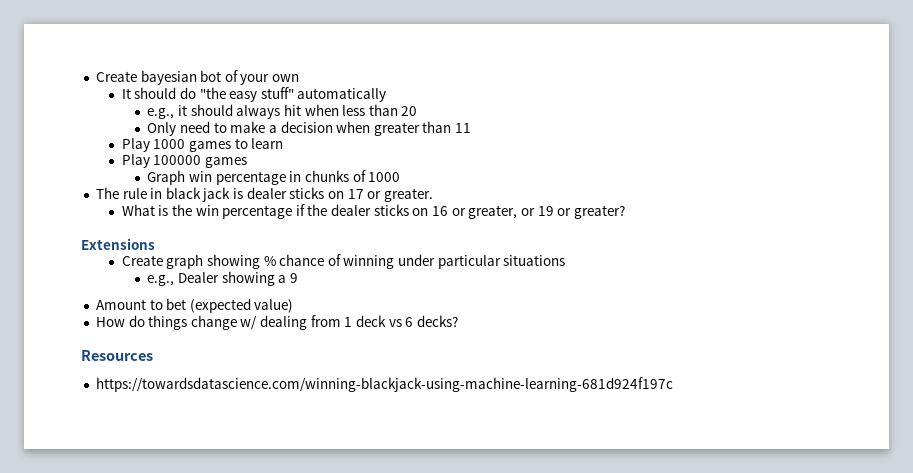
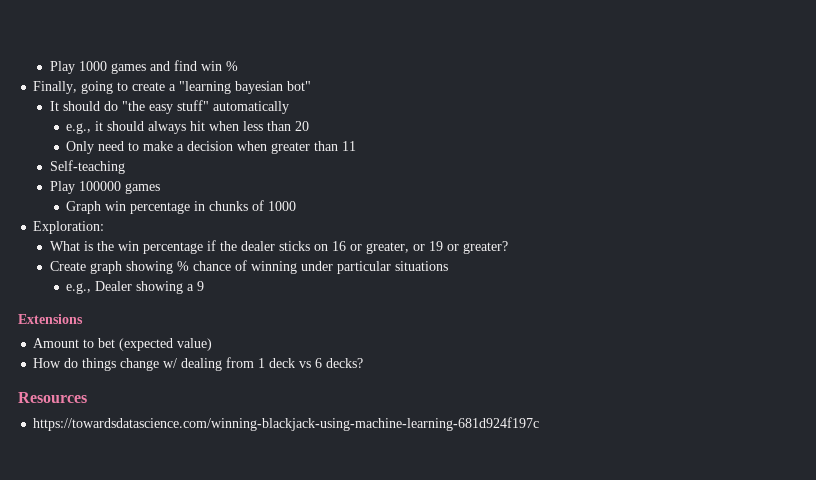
- Create bayesian bot of your own
+ Play 1000 games and find win %
+ Finally, going to create a "learning bayesian bot"
- Play 1000 games to learn
+ Self-teaching
- The rule in black jack is dealer sticks on 17 or greater.
+ Exploration:
- Extensions
+ Extensions

